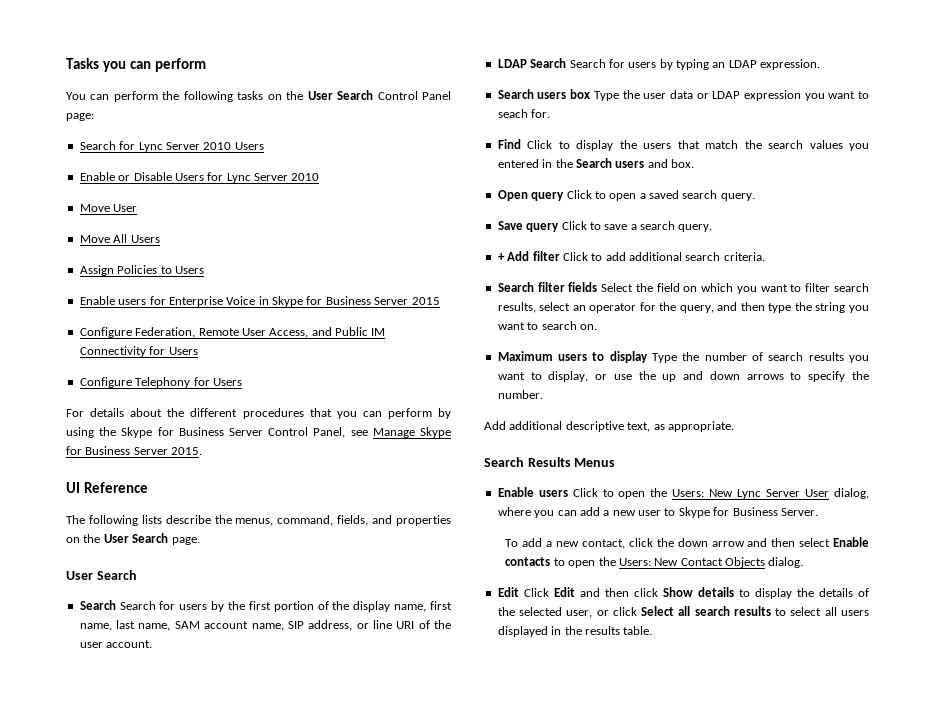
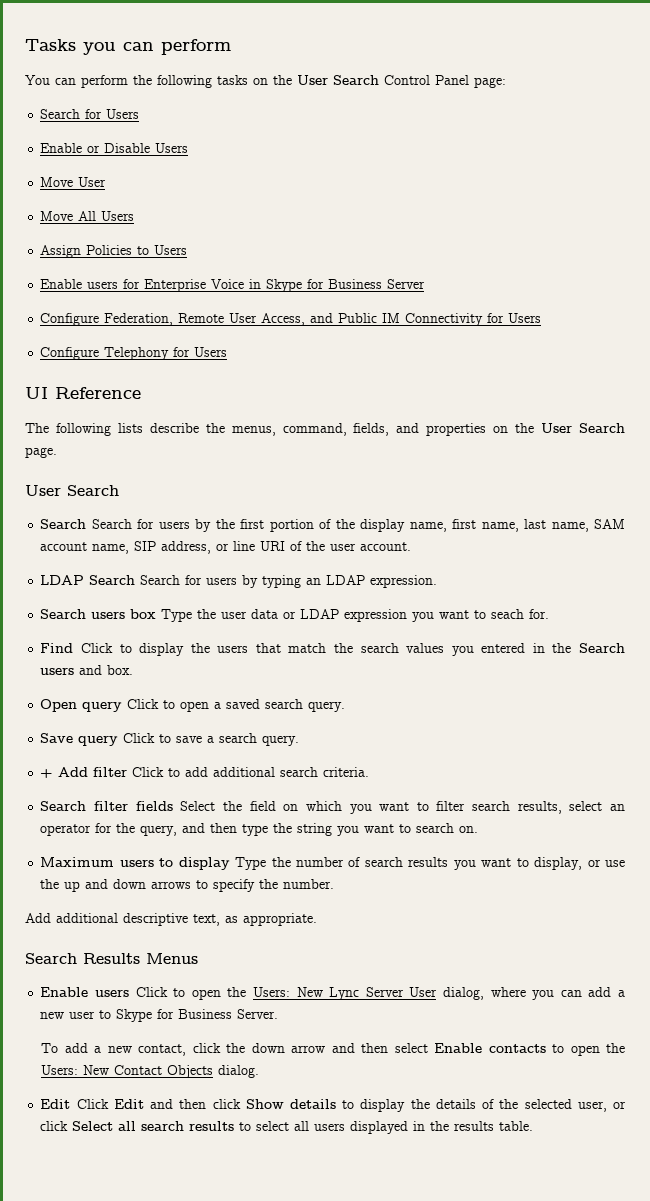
- Search for Lync Server 2010 Users
+ Search for Users
- Enable or Disable Users for Lync Server 2010
+ Enable or Disable Users
- Enable users for Enterprise Voice in Skype for Business Server 2015
+ Enable users for Enterprise Voice in Skype for Business Server
- For details about the different procedures that you can perform by using the Skype for Business Server Control Panel, see Manage Skype for Business Server 2015.

